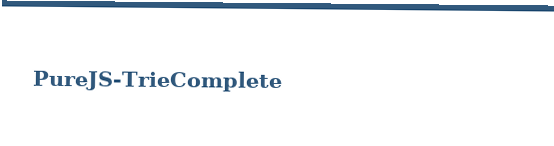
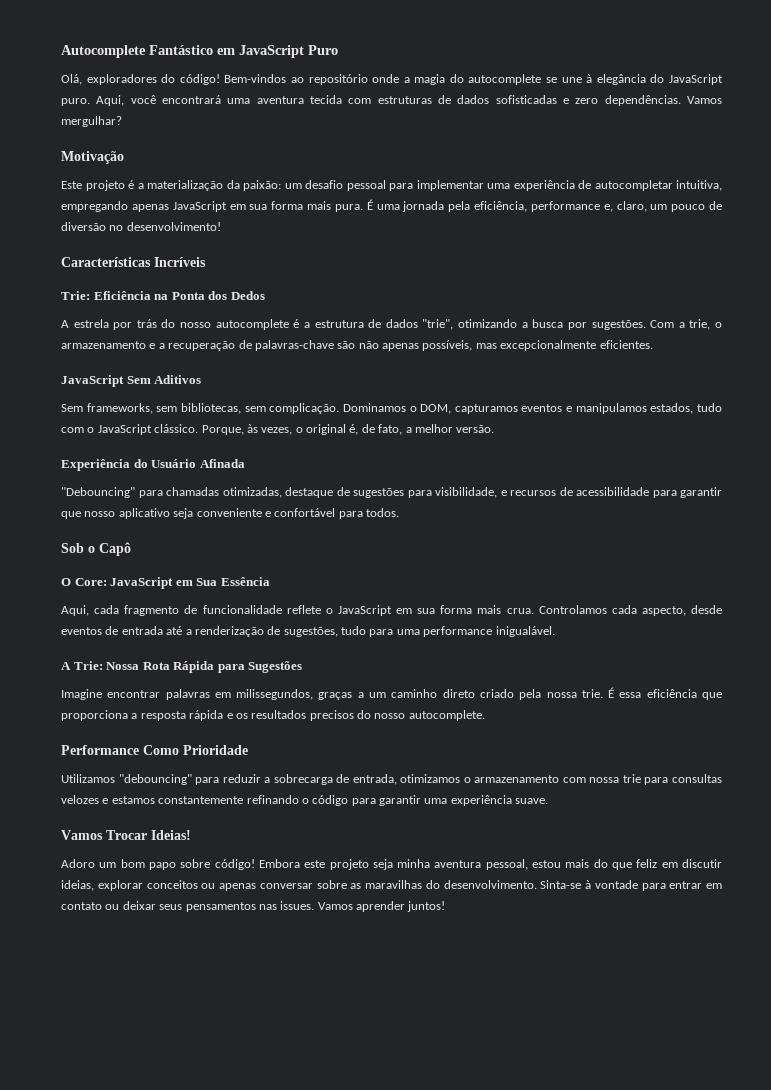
- PureJS-TrieComplete
+ Autocomplete Fantástico em JavaScript Puro
+ Olá, exploradores do código! Bem-vindos ao repositório onde a magia do autocomplete se une à elegância do JavaScript puro. Aqui, você encontrará uma aventura tecida com estruturas de dados sofisticadas e zero dependências. Vamos mergulhar?
+ Motivação
+ Este projeto é a materialização da paixão: um desafio pessoal para implementar uma experiência de autocompletar intuitiva, empregando apenas JavaScript em sua forma mais pura. É uma jornada pela eficiência, performance e, claro, um pouco de diversão no desenvolvimento!
+ Características Incríveis
+ Trie: Eficiência na Ponta dos Dedos
+ A estrela por trás do nosso autocomplete é a estrutura de dados "trie", otimizando a busca por sugestões. Com a trie, o armazenamento e a recuperação de palavras-chave são não apenas possíveis, mas excepcionalmente eficientes.
+ JavaScript Sem Aditivos
+ Sem frameworks, sem bibliotecas, sem complicação. Dominamos o DOM, capturamos eventos e manipulamos estados, tudo com o JavaScript clássico. Porque, às vezes, o original é, de fato, a melhor versão.
+ Experiência do Usuário Afinada
+ "Debouncing" para chamadas otimizadas, destaque de sugestões para visibilidade, e recursos de acessibilidade para garantir que nosso aplicativo seja conveniente e confortável para todos.
+ Sob o Capô
+ O Core: JavaScript em Sua Essência
+ Aqui, cada fragmento de funcionalidade reflete o JavaScript em sua forma mais crua. Controlamos cada aspecto, desde eventos de entrada até a renderização de sugestões, tudo para uma performance inigualável.
+ A Trie: Nossa Rota Rápida para Sugestões
+ Imagine encontrar palavras em milissegundos, graças a um caminho direto criado pela nossa trie. É essa eficiência que proporciona a resposta rápida e os resultados precisos do nosso autocomplete.
+ Performance Como Prioridade
+ Utilizamos "debouncing" para reduzir a sobrecarga de entrada, otimizamos o armazenamento com nossa trie para consultas velozes e estamos constantemente refinando o código para garantir uma experiência suave.
+ Vamos Trocar Ideias!
+ Adoro um bom papo sobre código! Embora este projeto seja minha aventura pessoal, estou mais do que feliz em discutir ideias, explorar conceitos ou apenas conversar sobre as maravilhas do desenvolvimento. Sinta-se à vontade para entrar em contato ou deixar seus pensamentos nas issues. Vamos aprender juntos!

